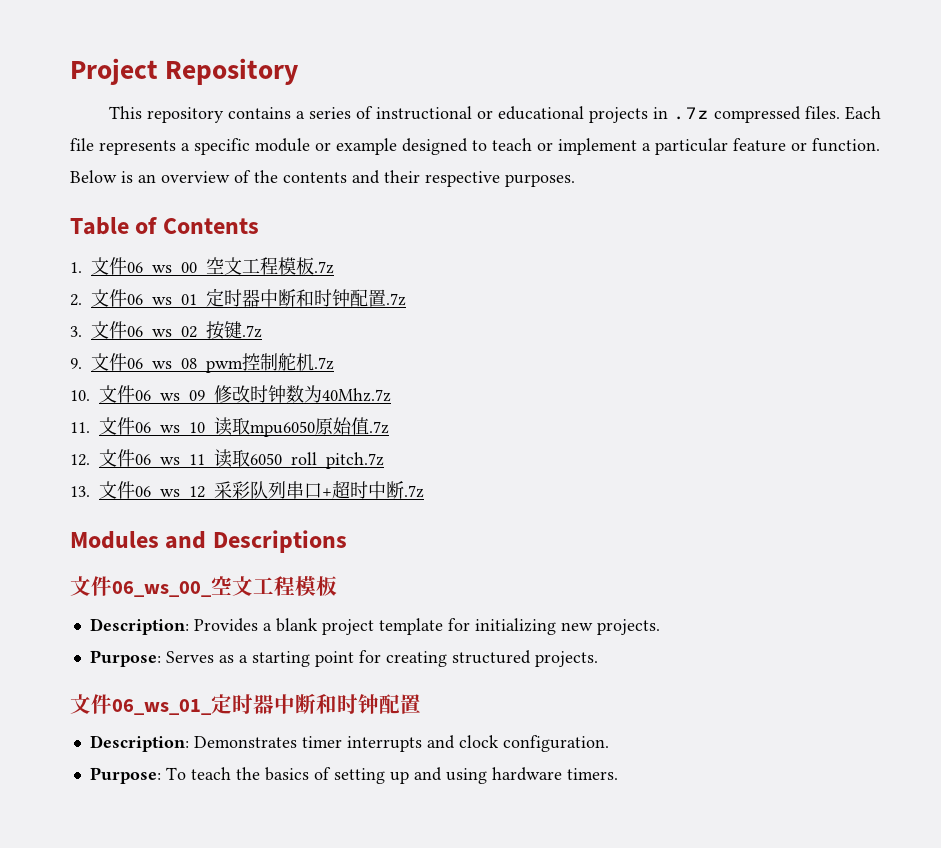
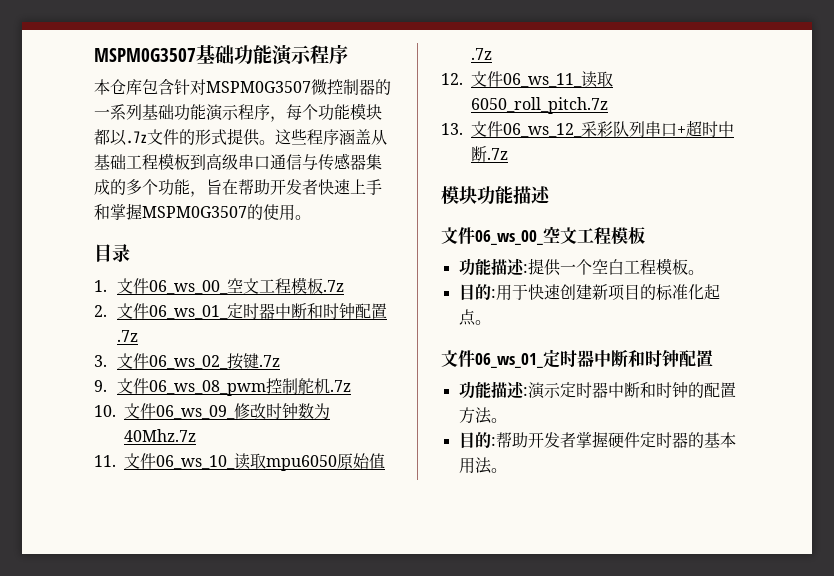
- Project Repository
- This repository contains a series of instructional or educational projects in .7z compressed files. Each file represents a specific module or example designed to teach or implement a particular feature or function. Below is an overview of the contents and their respective purposes.
- Table of Contents
+ MSPM0G3507基础功能演示程序
+ 本仓库包含针对MSPM0G3507微控制器的一系列基础功能演示程序，每个功能模块都以.7z文件的形式提供。这些程序涵盖从基础工程模板到高级串口通信与传感器集成的多个功能，旨在帮助开发者快速上手和掌握MSPM0G3507的使用。
+ 目录
- Modules and Descriptions
+ 模块功能描述
- Description: Provides a blank project template for initializing new projects.
- Purpose: Serves as a starting point for creating structured projects.
+ 功能描述:提供一个空白工程模板。
+ 目的:用于快速创建新项目的标准化起点。
- Description: Demonstrates timer interrupts and clock configuration.
- Purpose: To teach the basics of setting up and using hardware timers.
+ 功能描述:演示定时器中断和时钟的配置方法。
+ 目的:帮助开发者掌握硬件定时器的基本用法。

